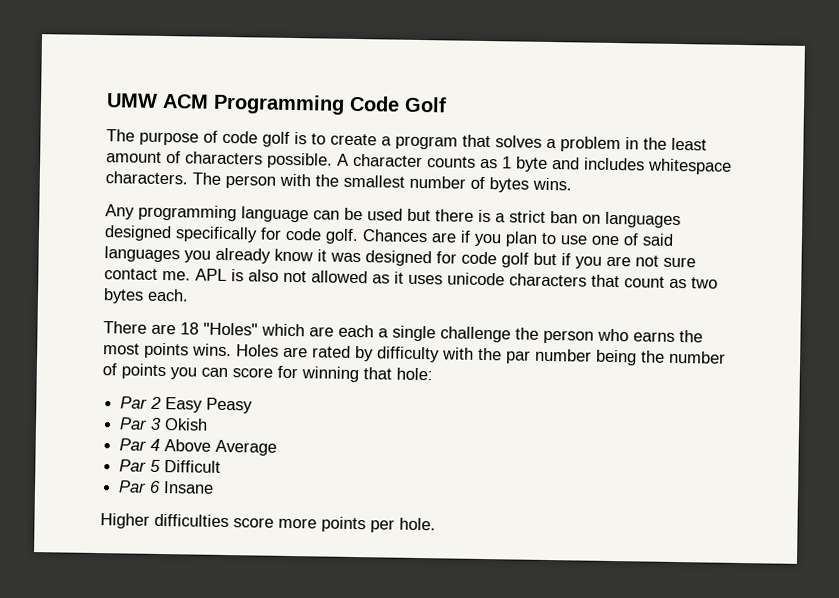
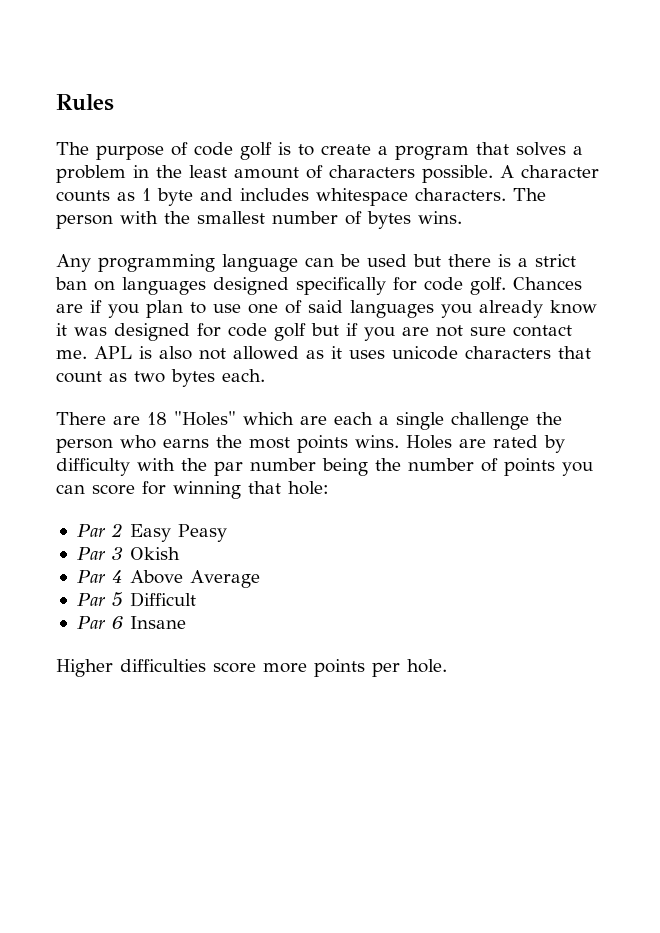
- UMW ACM Programming Code Golf
+ Rules

